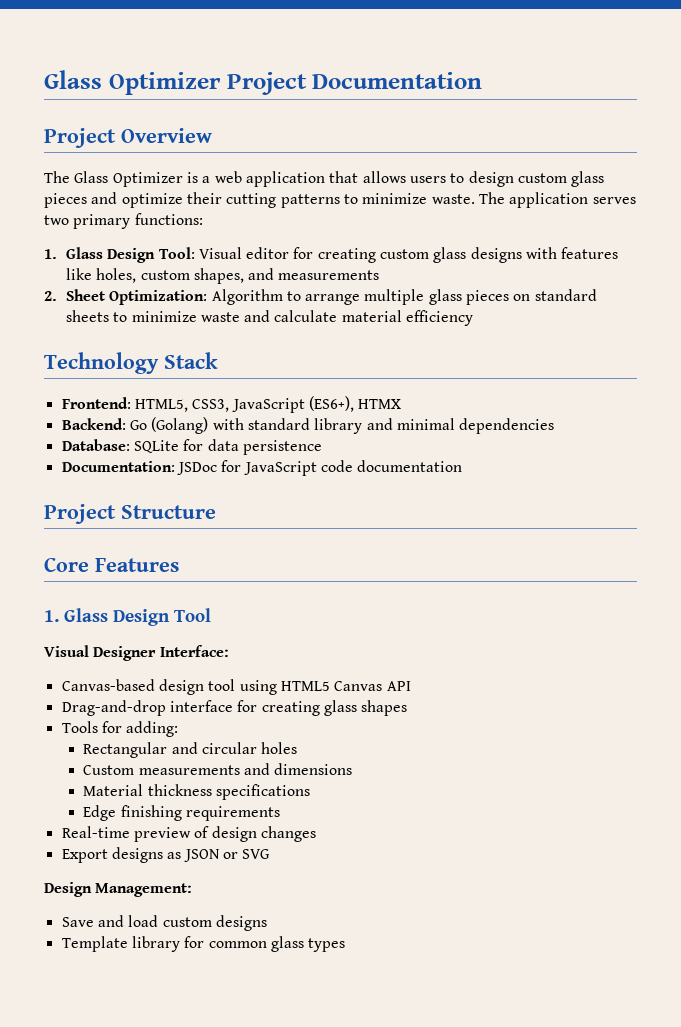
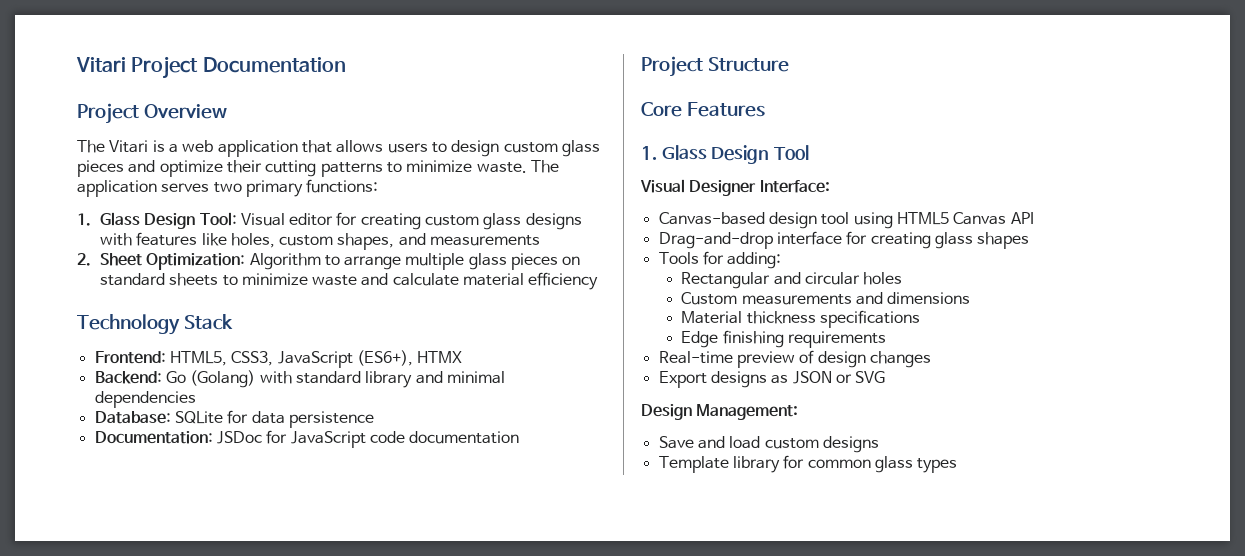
- Glass Optimizer Project Documentation
+ Vitari Project Documentation
- The Glass Optimizer is a web application that allows users to design custom glass pieces and optimize their cutting patterns to minimize waste.
+ The Vitari is a web application that allows users to design custom glass pieces and optimize their cutting patterns to minimize waste.

